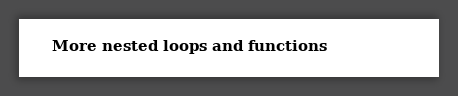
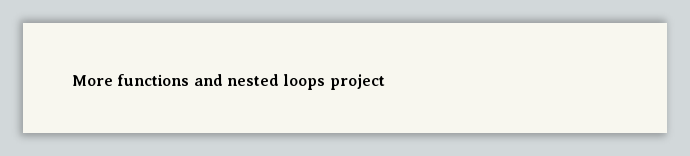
- More nested loops and functions
+ More functions and nested loops project

